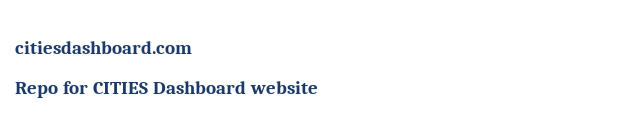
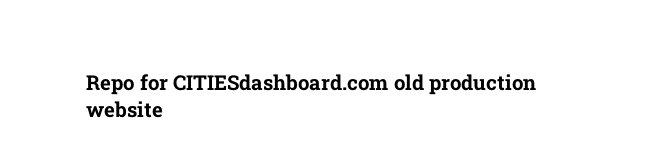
- citiesdashboard.com
- Repo for CITIES Dashboard website
+ Repo for CITIESdashboard.com old production website

